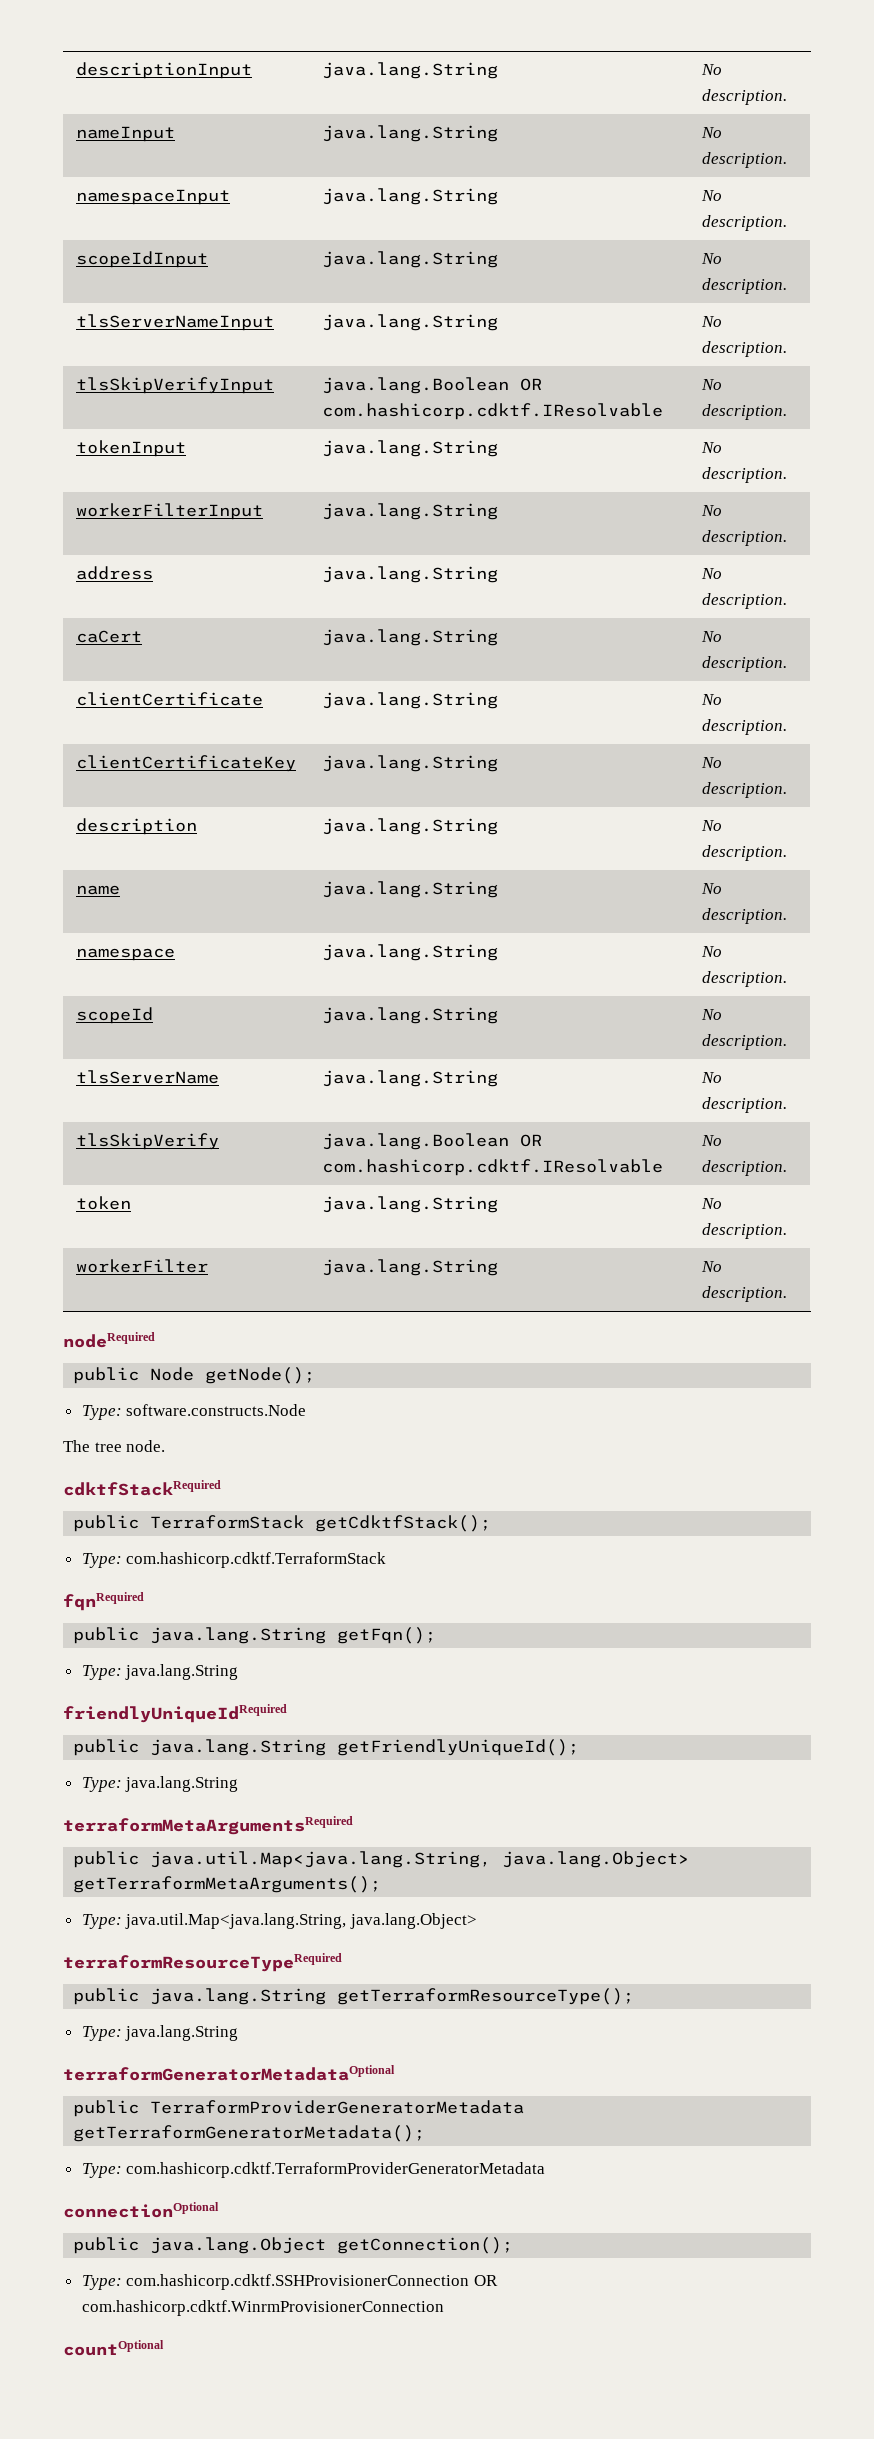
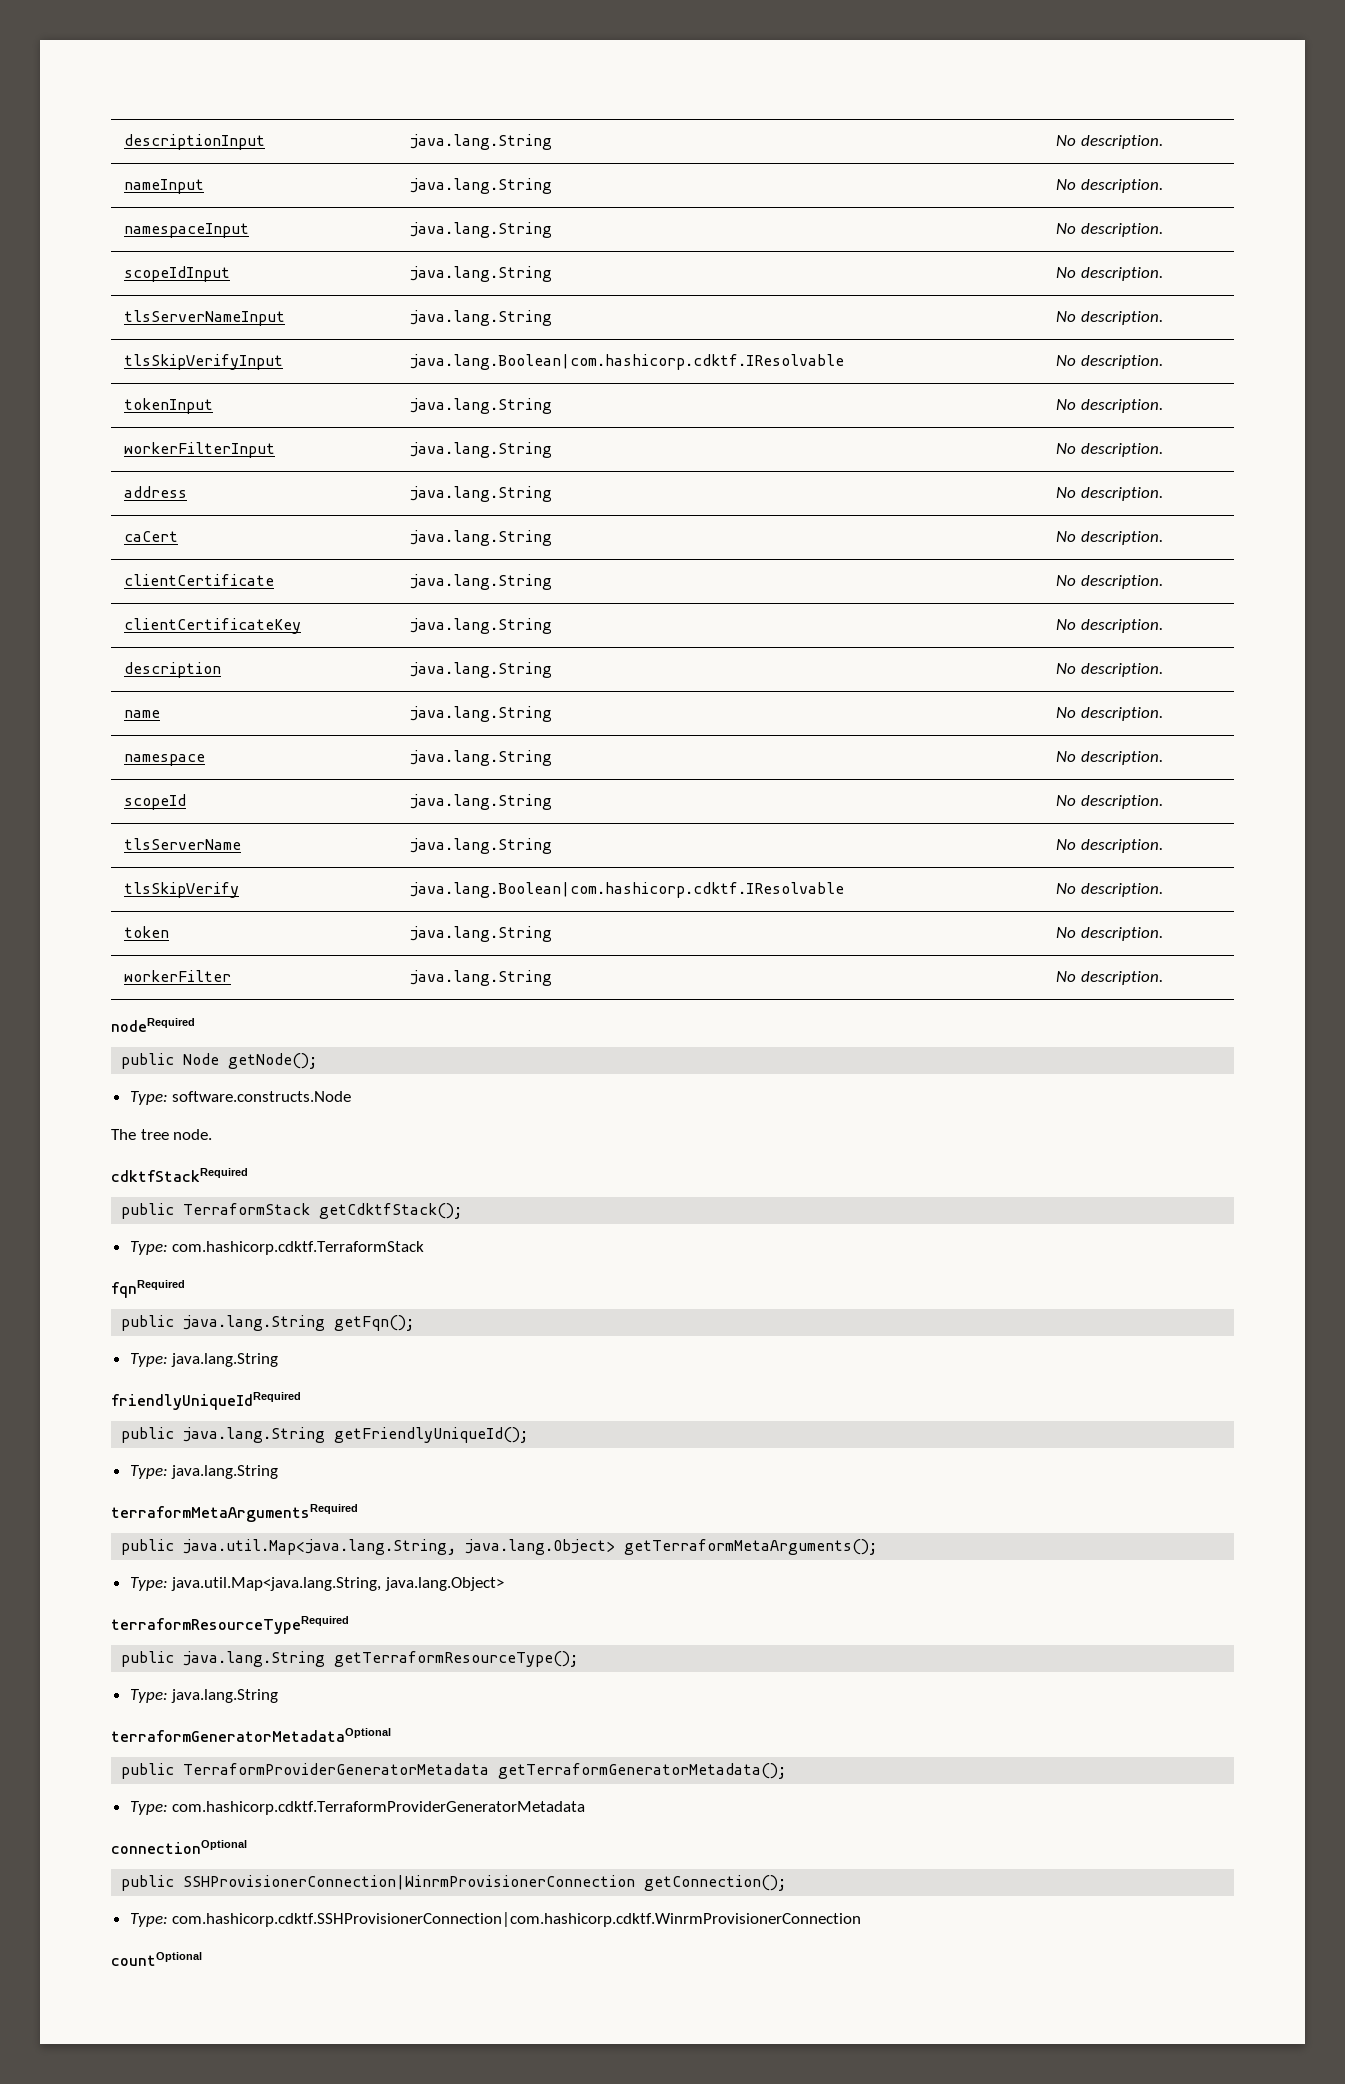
- tlsSkipVerifyInput | java.lang.Boolean OR com.hashicorp.cdktf.IResolvable | No description.
+ tlsSkipVerifyInput | java.lang.Boolean|com.hashicorp.cdktf.IResolvable | No description.
- tlsSkipVerify | java.lang.Boolean OR com.hashicorp.cdktf.IResolvable | No description.
+ tlsSkipVerify | java.lang.Boolean|com.hashicorp.cdktf.IResolvable | No description.
- public java.lang.Object getConnection();
+ public SSHProvisionerConnection|WinrmProvisionerConnection getConnection();
- Type: com.hashicorp.cdktf.SSHProvisionerConnection OR com.hashicorp.cdktf.WinrmProvisionerConnection
+ Type: com.hashicorp.cdktf.SSHProvisionerConnection|com.hashicorp.cdktf.WinrmProvisionerConnection

